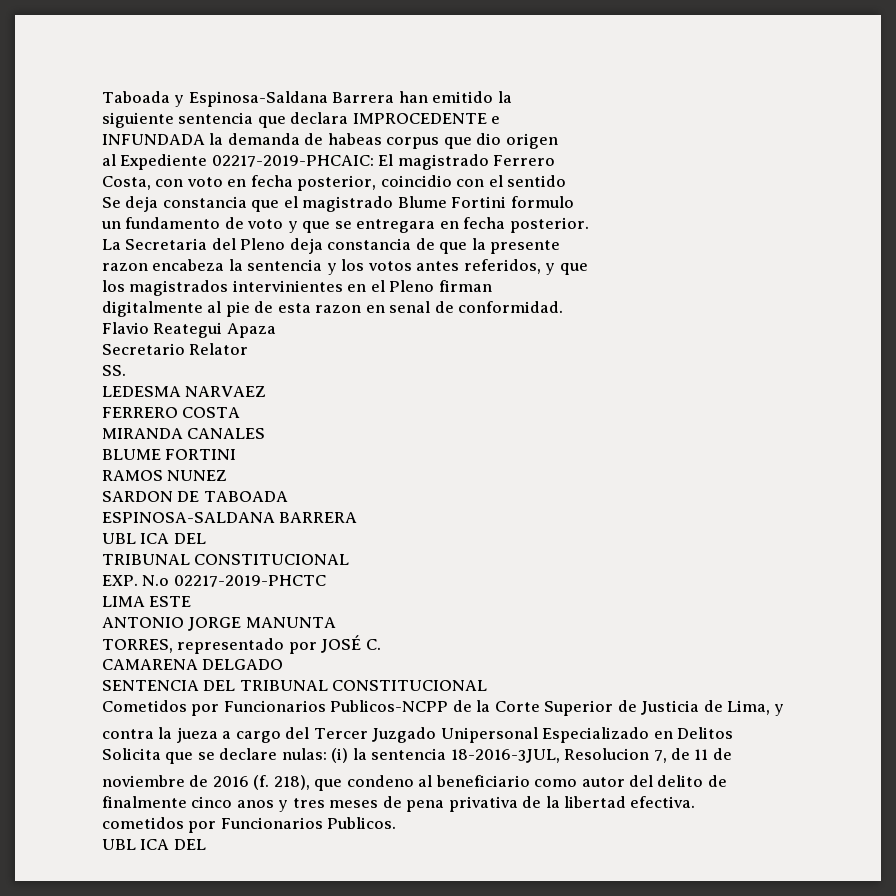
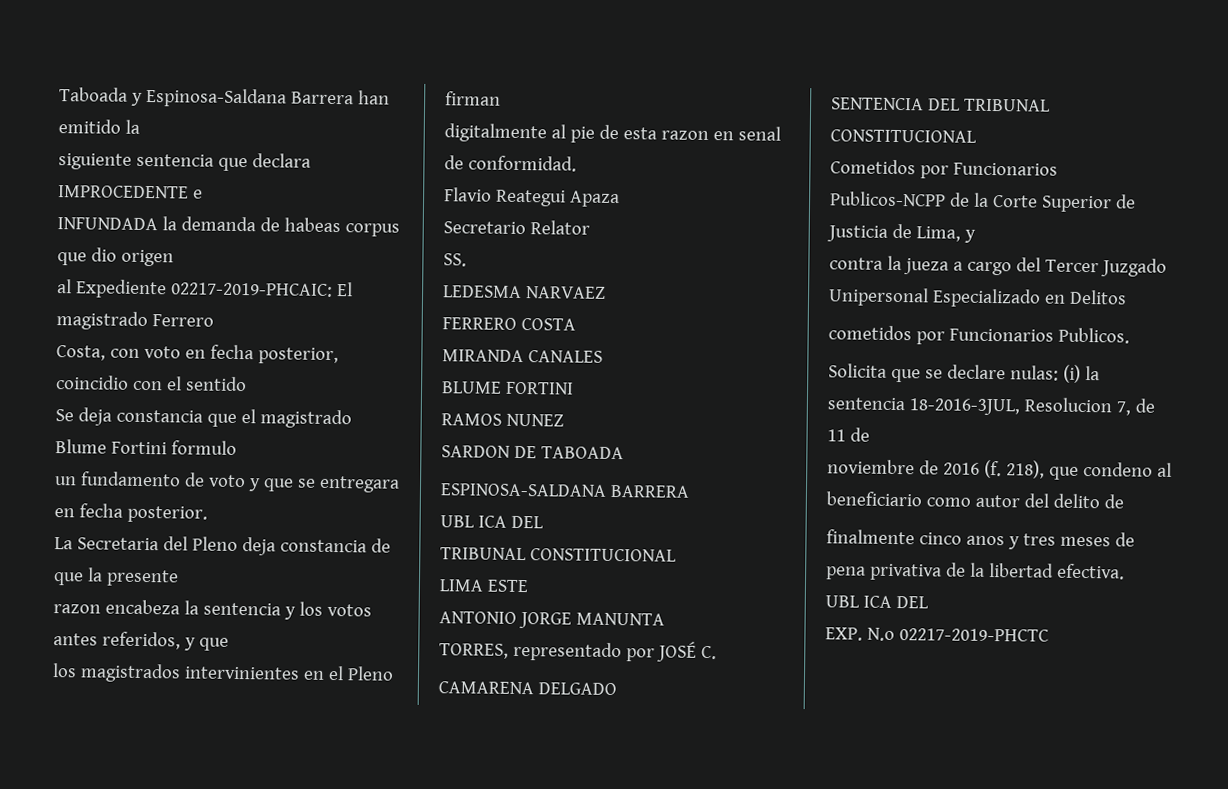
- EXP. N.o 02217-2019-PHCTC
+ cometidos por Funcionarios Publicos.
  finalmente cinco anos y tres meses de pena privativa de la libertad efectiva.
- cometidos por Funcionarios Publicos.
  UBL ICA DEL
+ EXP. N.o 02217-2019-PHCTC

